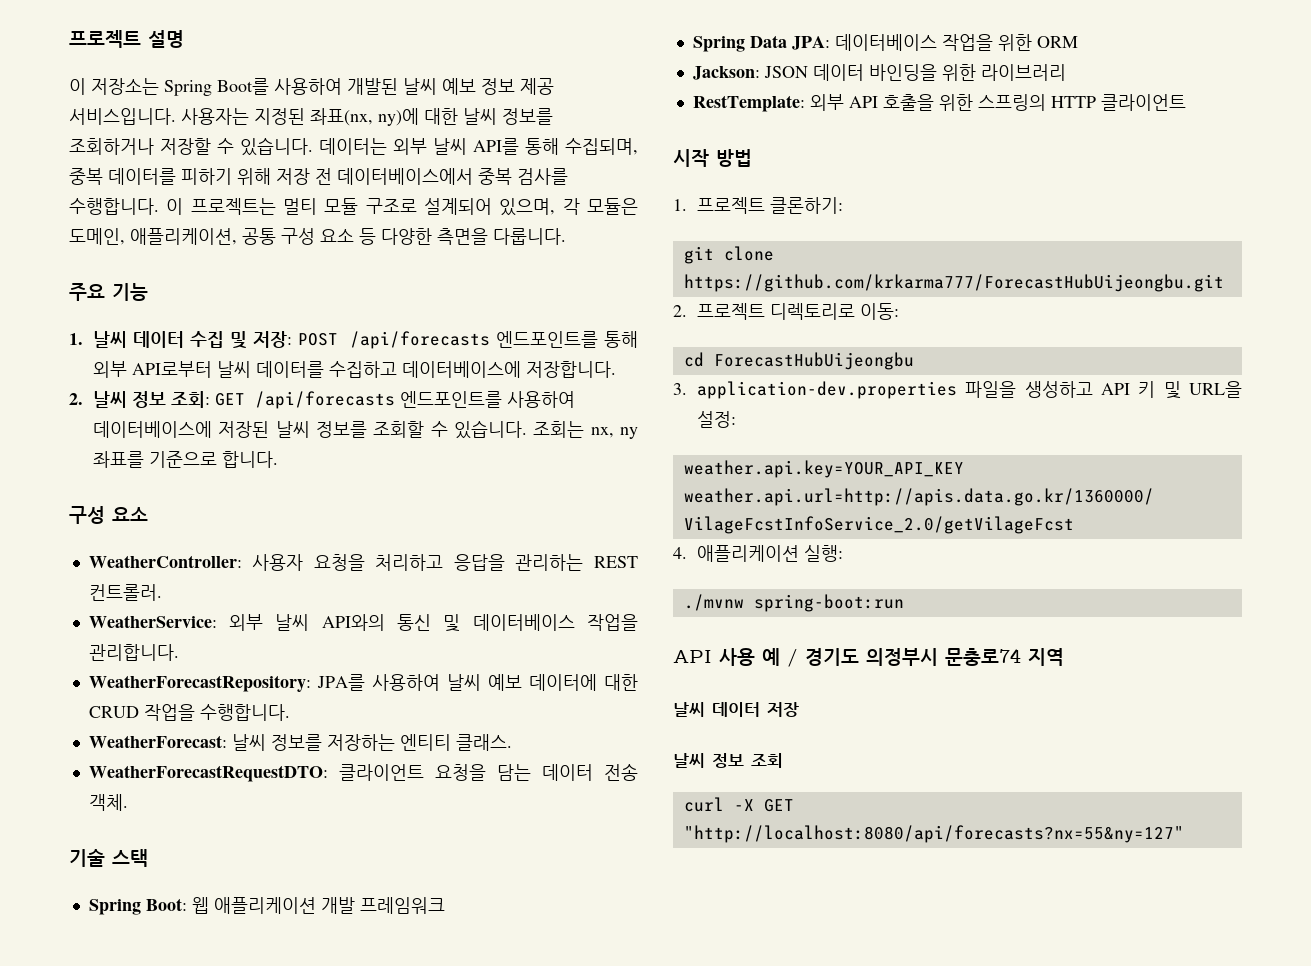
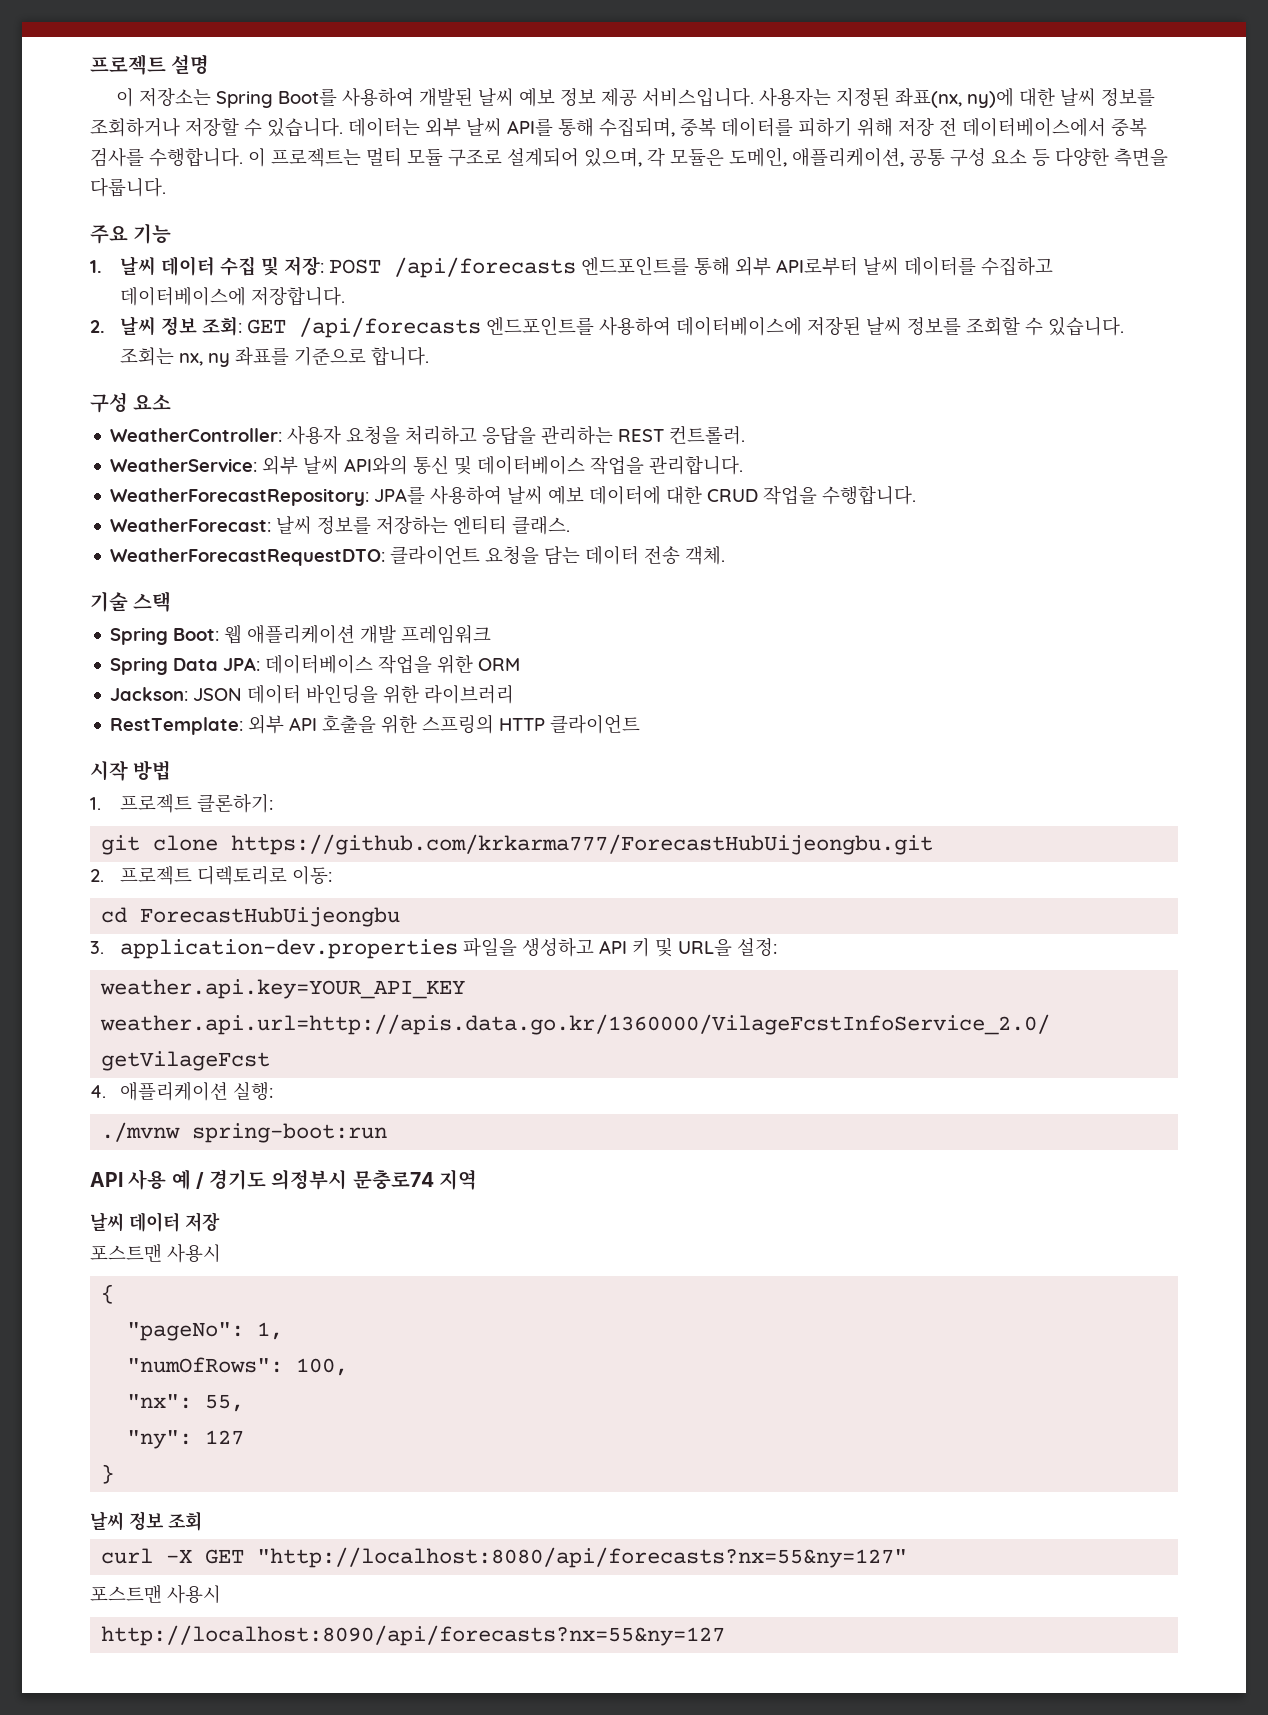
  날씨 데이터 저장
+ 포스트맨 사용시
+ {
+ "pageNo": 1,
+ "numOfRows": 100,
+ "nx": 55,
+ "ny": 127
+ }
  curl -X GET "http://localhost:8080/api/forecasts?nx=55&ny=127"
+ 포스트맨 사용시
+ http://localhost:8090/api/forecasts?nx=55&ny=127

